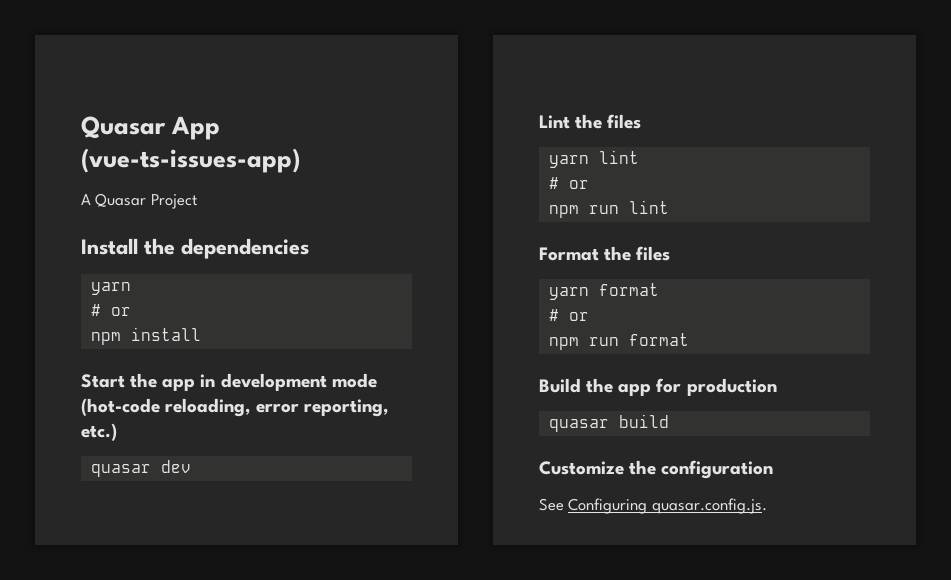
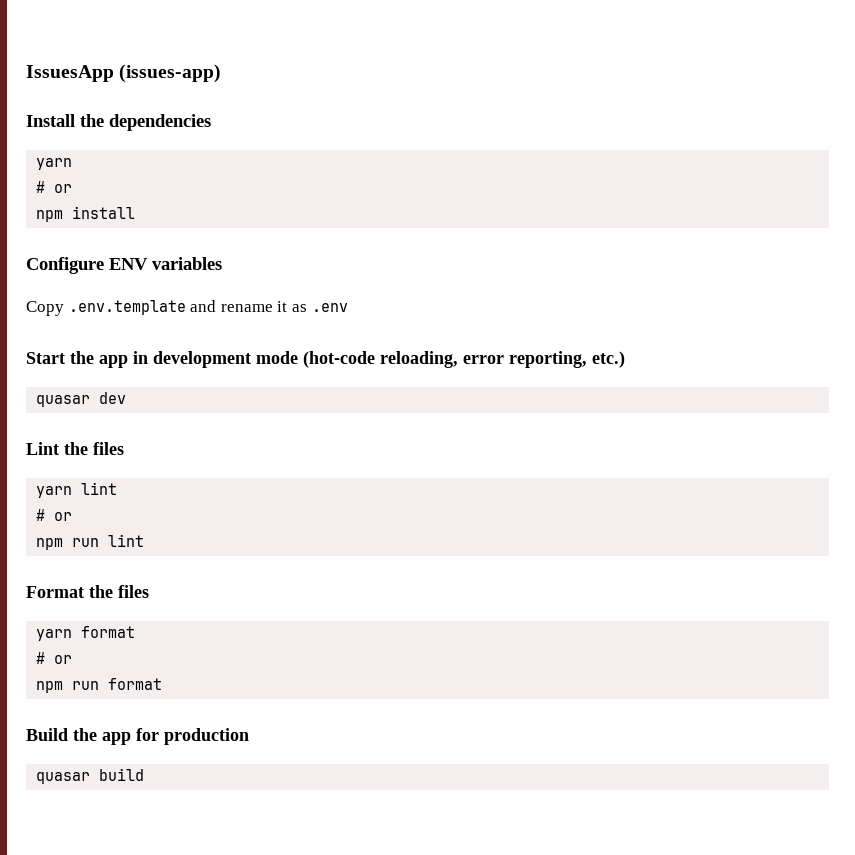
- Quasar App (vue-ts-issues-app)
- A Quasar Project
+ IssuesApp (issues-app)
+ Configure ENV variables
+ Copy .env.template and rename it as .env
- Customize the configuration
- See Configuring quasar.config.js.

